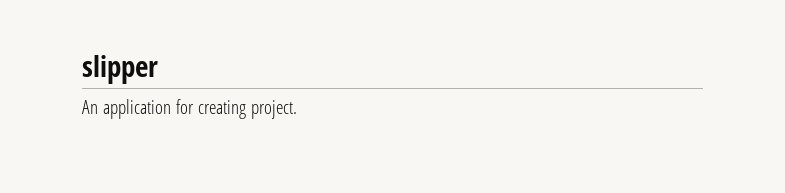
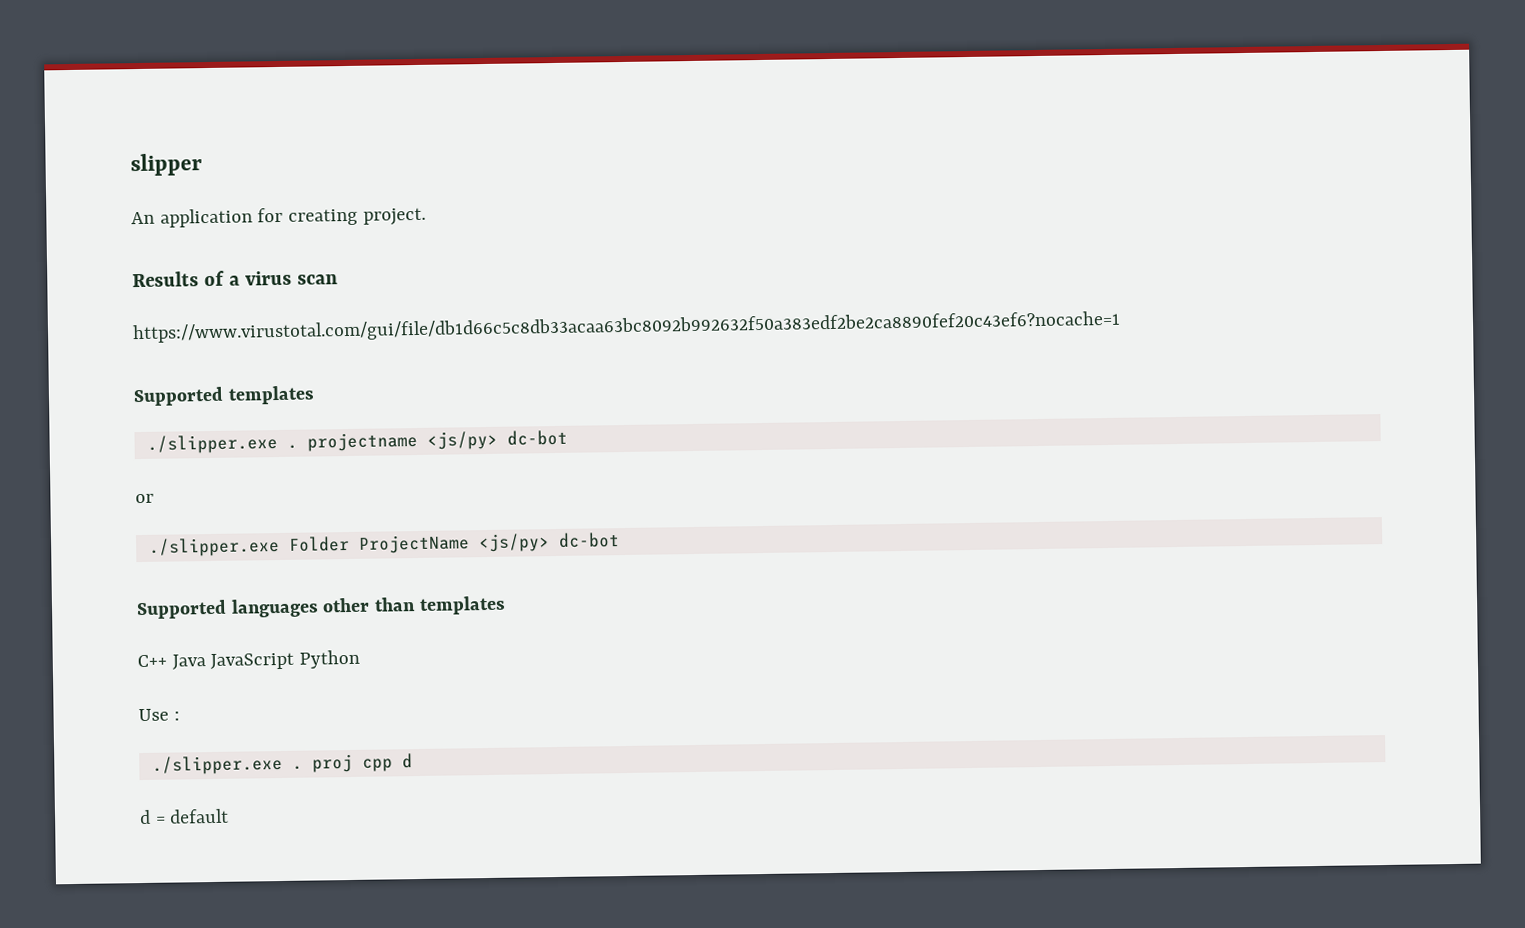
+ Results of a virus scan
+ https://www.virustotal.com/gui/file/db1d66c5c8db33acaa63bc8092b992632f50a383edf2be2ca8890fef20c43ef6?nocache=1
+ Supported templates
+ ./slipper.exe . projectname <js/py> dc-bot
+ or
+ ./slipper.exe Folder ProjectName <js/py> dc-bot
+ Supported languages other than templates
+ C++ Java JavaScript Python
+ Use :
+ ./slipper.exe . proj cpp d
+ d = default

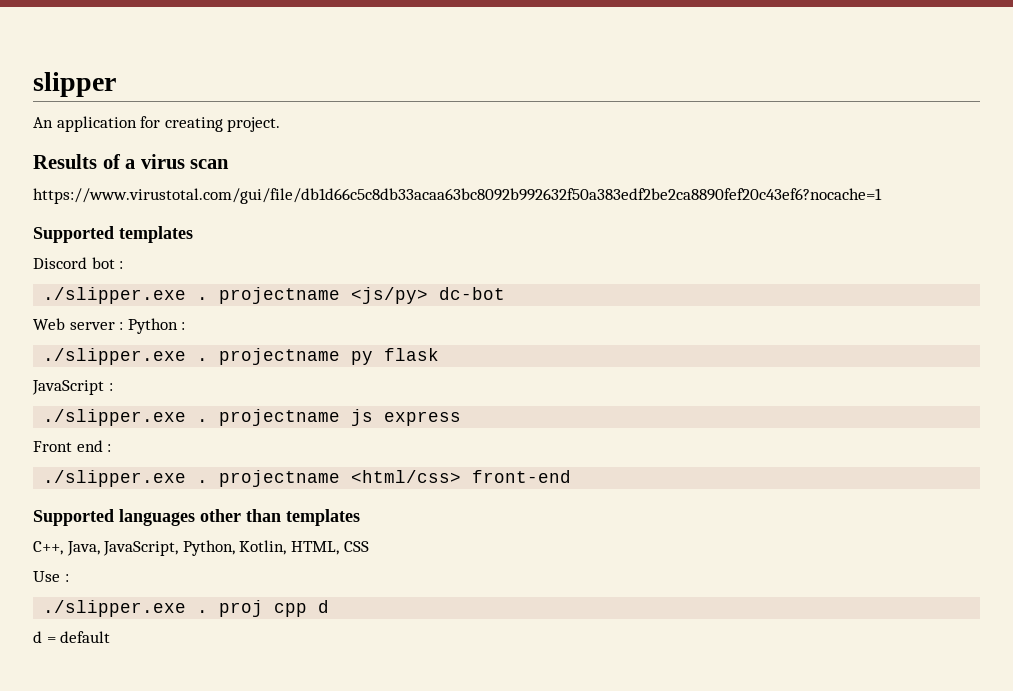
+ Discord bot :
- or
- ./slipper.exe Folder ProjectName <js/py> dc-bot
+ Web server : Python :
+ ./slipper.exe . projectname py flask
+ JavaScript :
+ ./slipper.exe . projectname js express
+ Front end :
+ ./slipper.exe . projectname <html/css> front-end
- C++ Java JavaScript Python
+ C++, Java, JavaScript, Python, Kotlin, HTML, CSS

